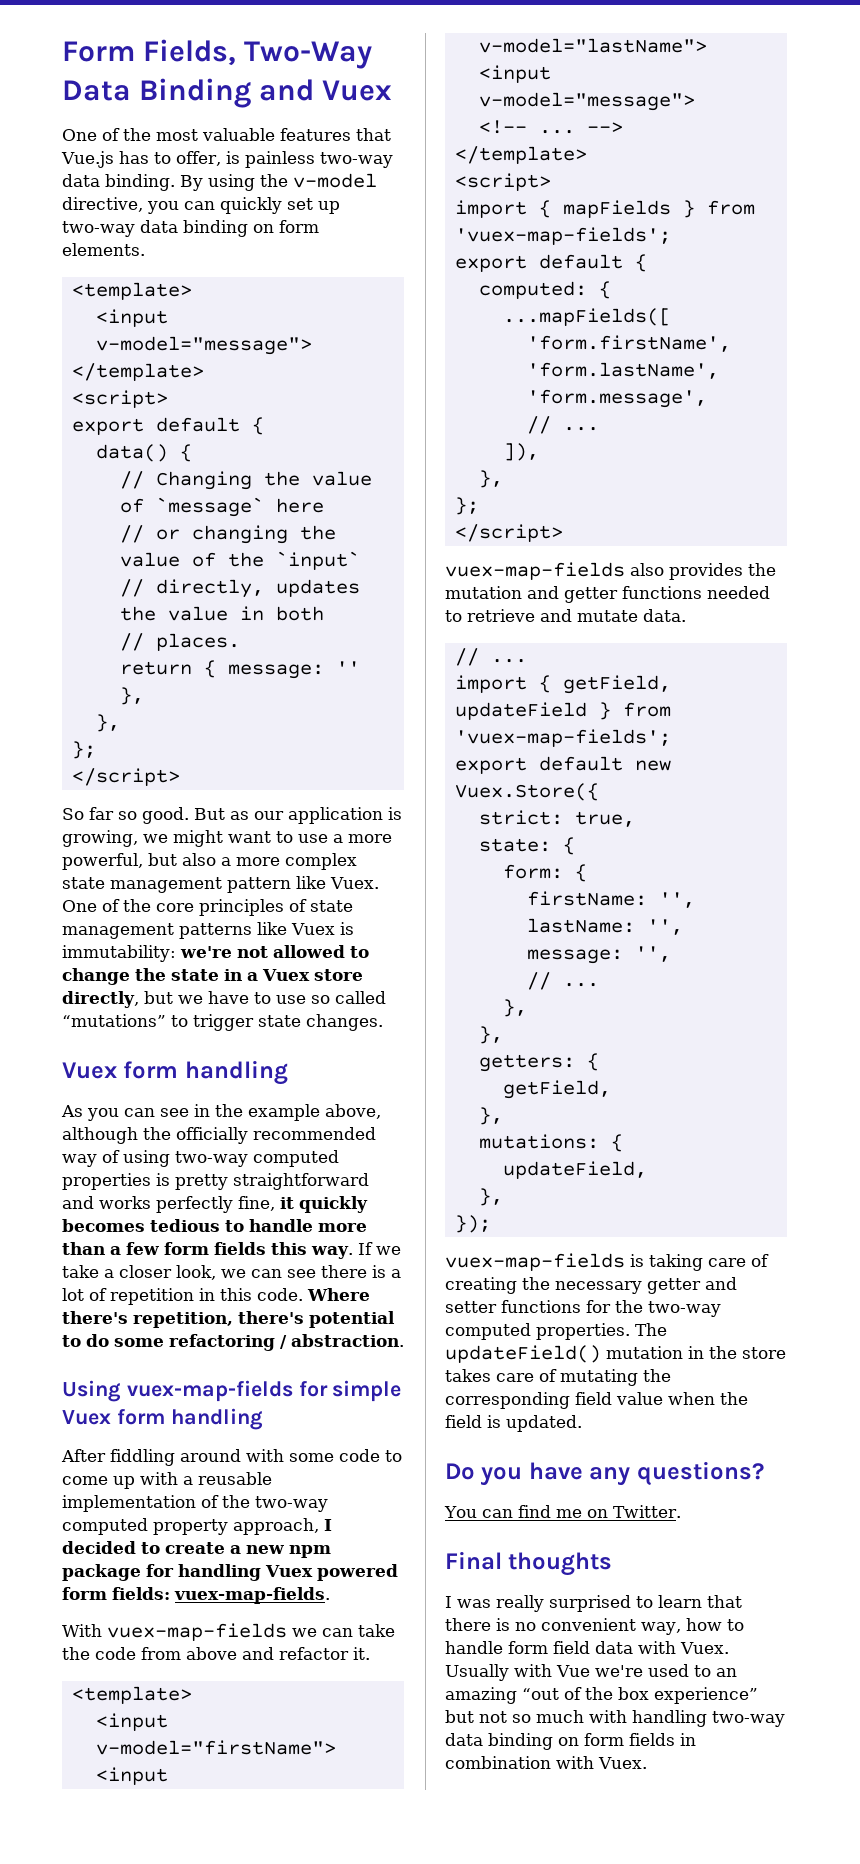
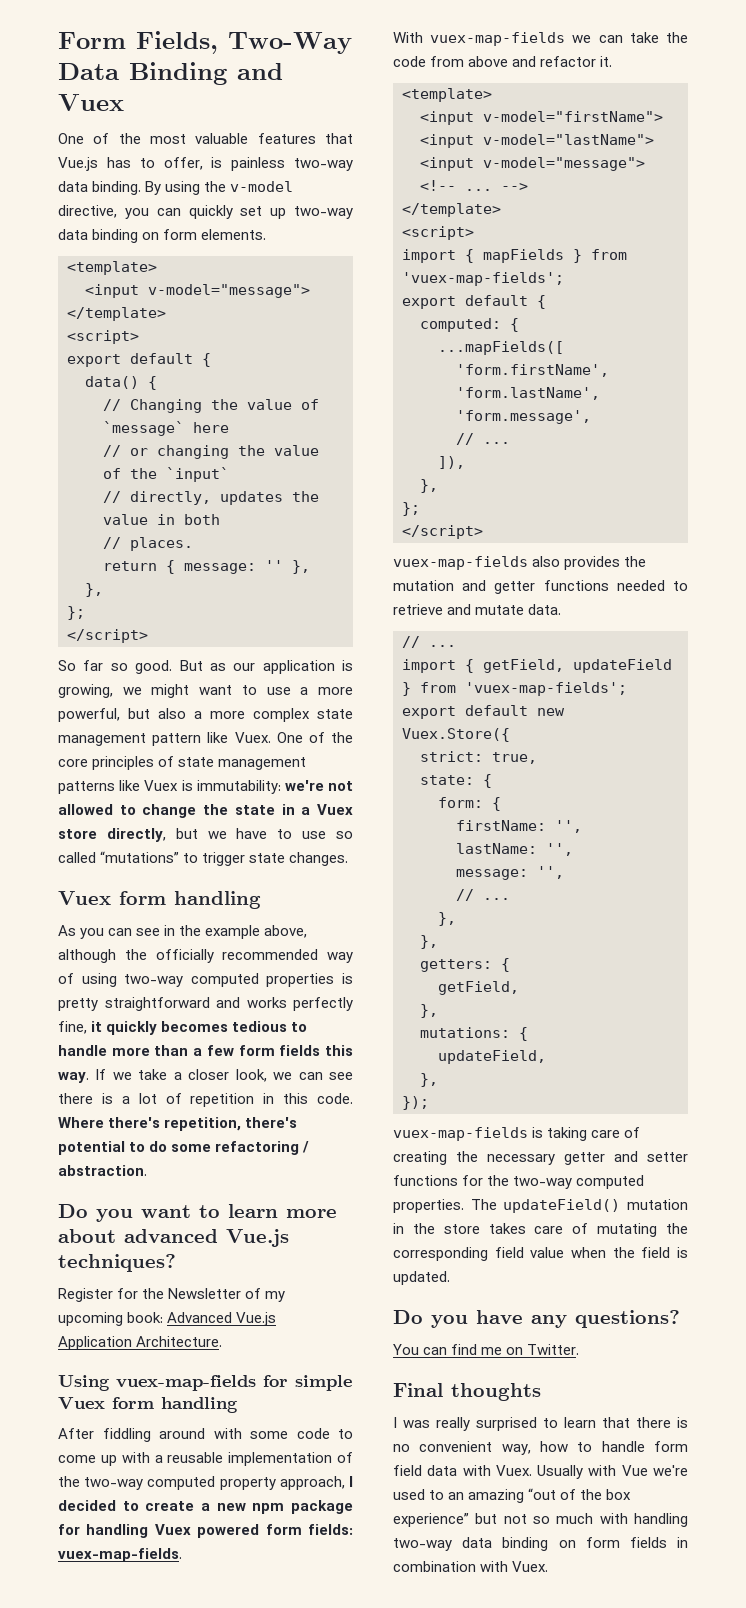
+ Do you want to learn more about advanced Vue.js techniques?
+ Register for the Newsletter of my upcoming book: Advanced Vue.js Application Architecture.

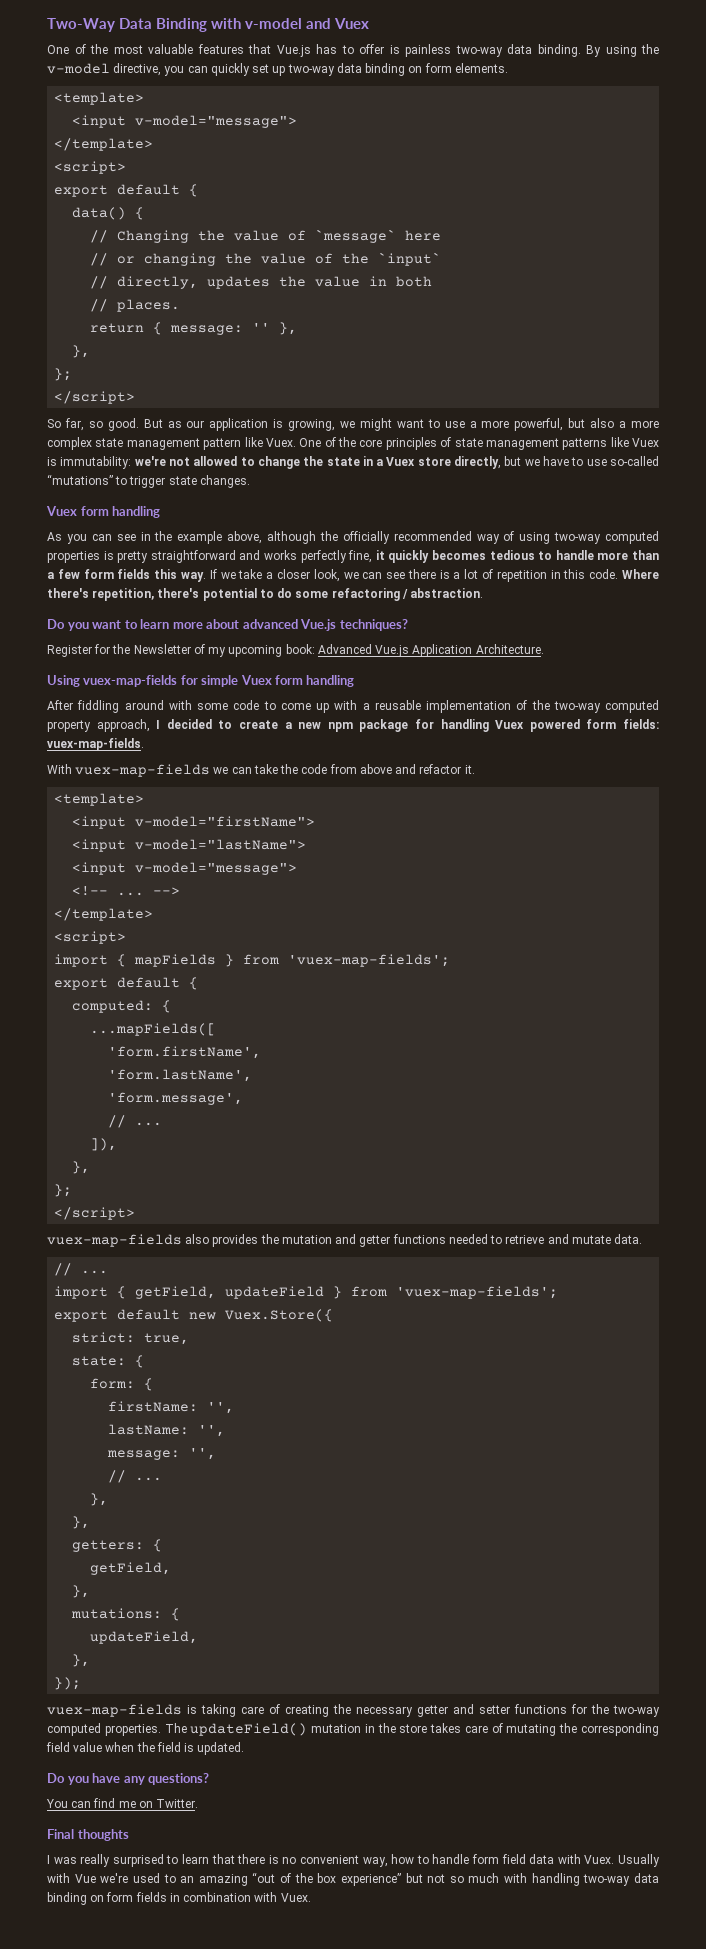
- Form Fields, Two-Way Data Binding and Vuex
+ Two-Way Data Binding with v-model and Vuex
- One of the most valuable features that Vue.js has to offer, is painless two-way data binding.
+ One of the most valuable features that Vue.js has to offer is painless two-way data binding.
- So far so good.
+ So far, so good.
- One of the core principles of state management patterns like Vuex is immutability: we're not allowed to change the state in a Vuex store directly, but we have to use so called “mutations” to trigger state changes.
+ One of the core principles of state management patterns like Vuex is immutability: we're not allowed to change the state in a Vuex store directly, but we have to use so-called “mutations” to trigger state changes.

